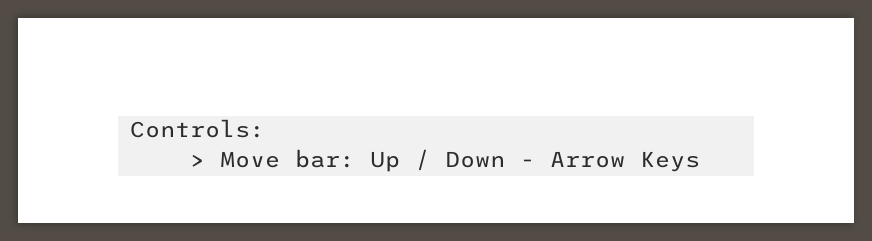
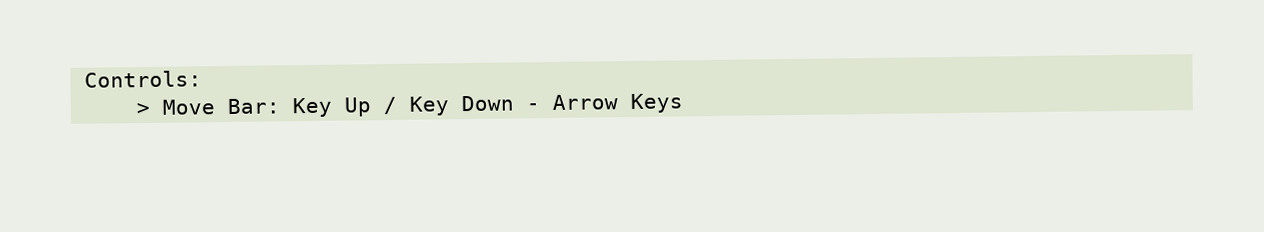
- > Move bar: Up / Down - Arrow Keys
+ > Move Bar: Key Up / Key Down - Arrow Keys

